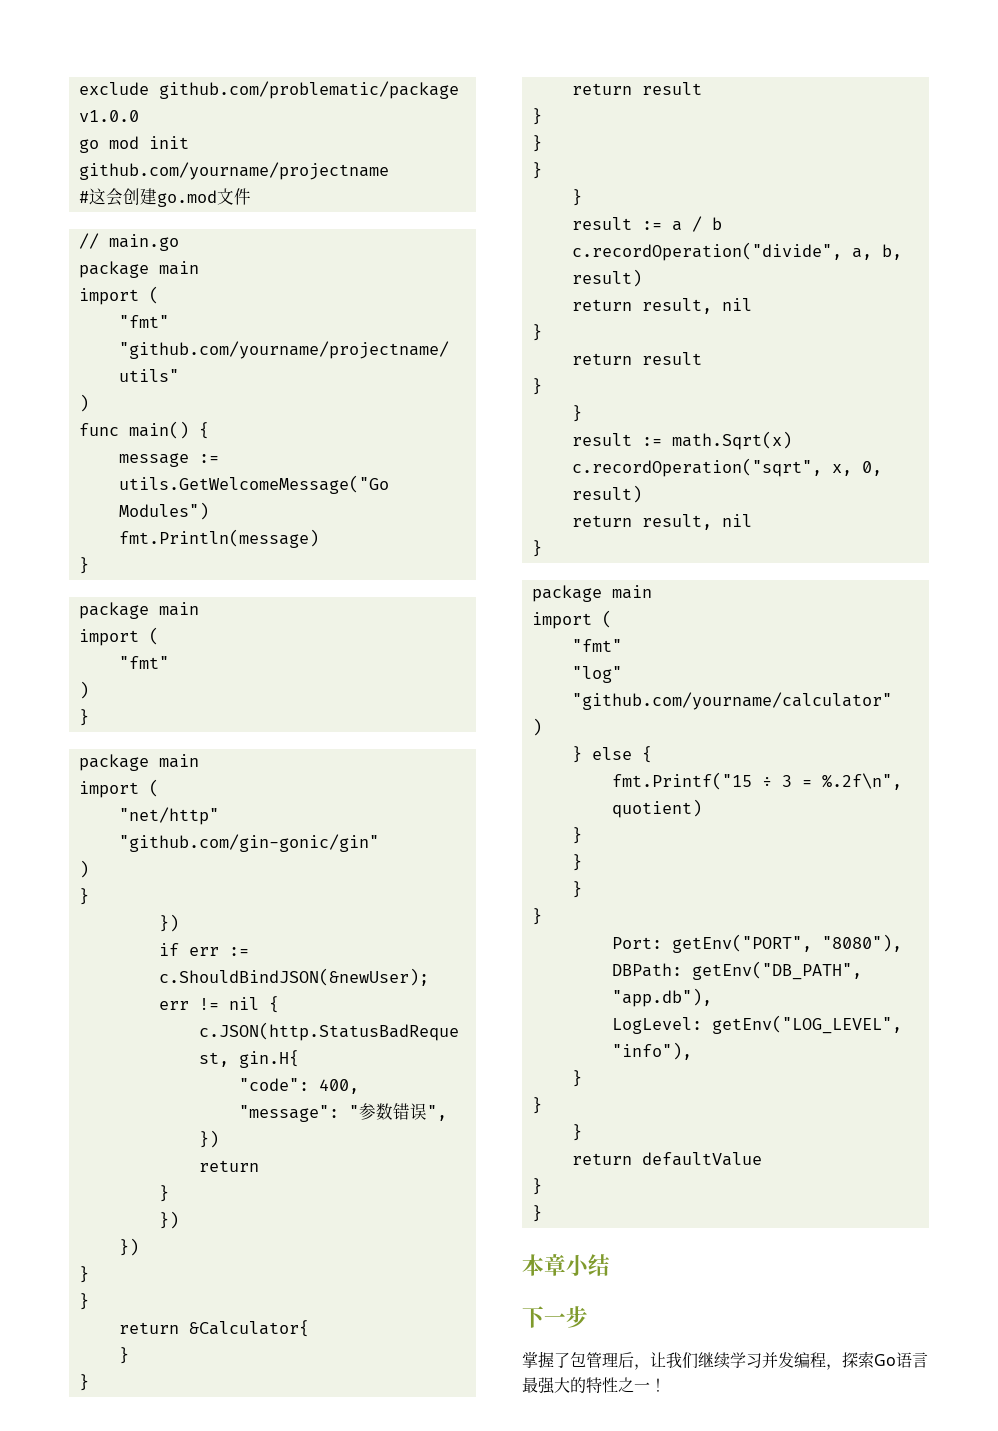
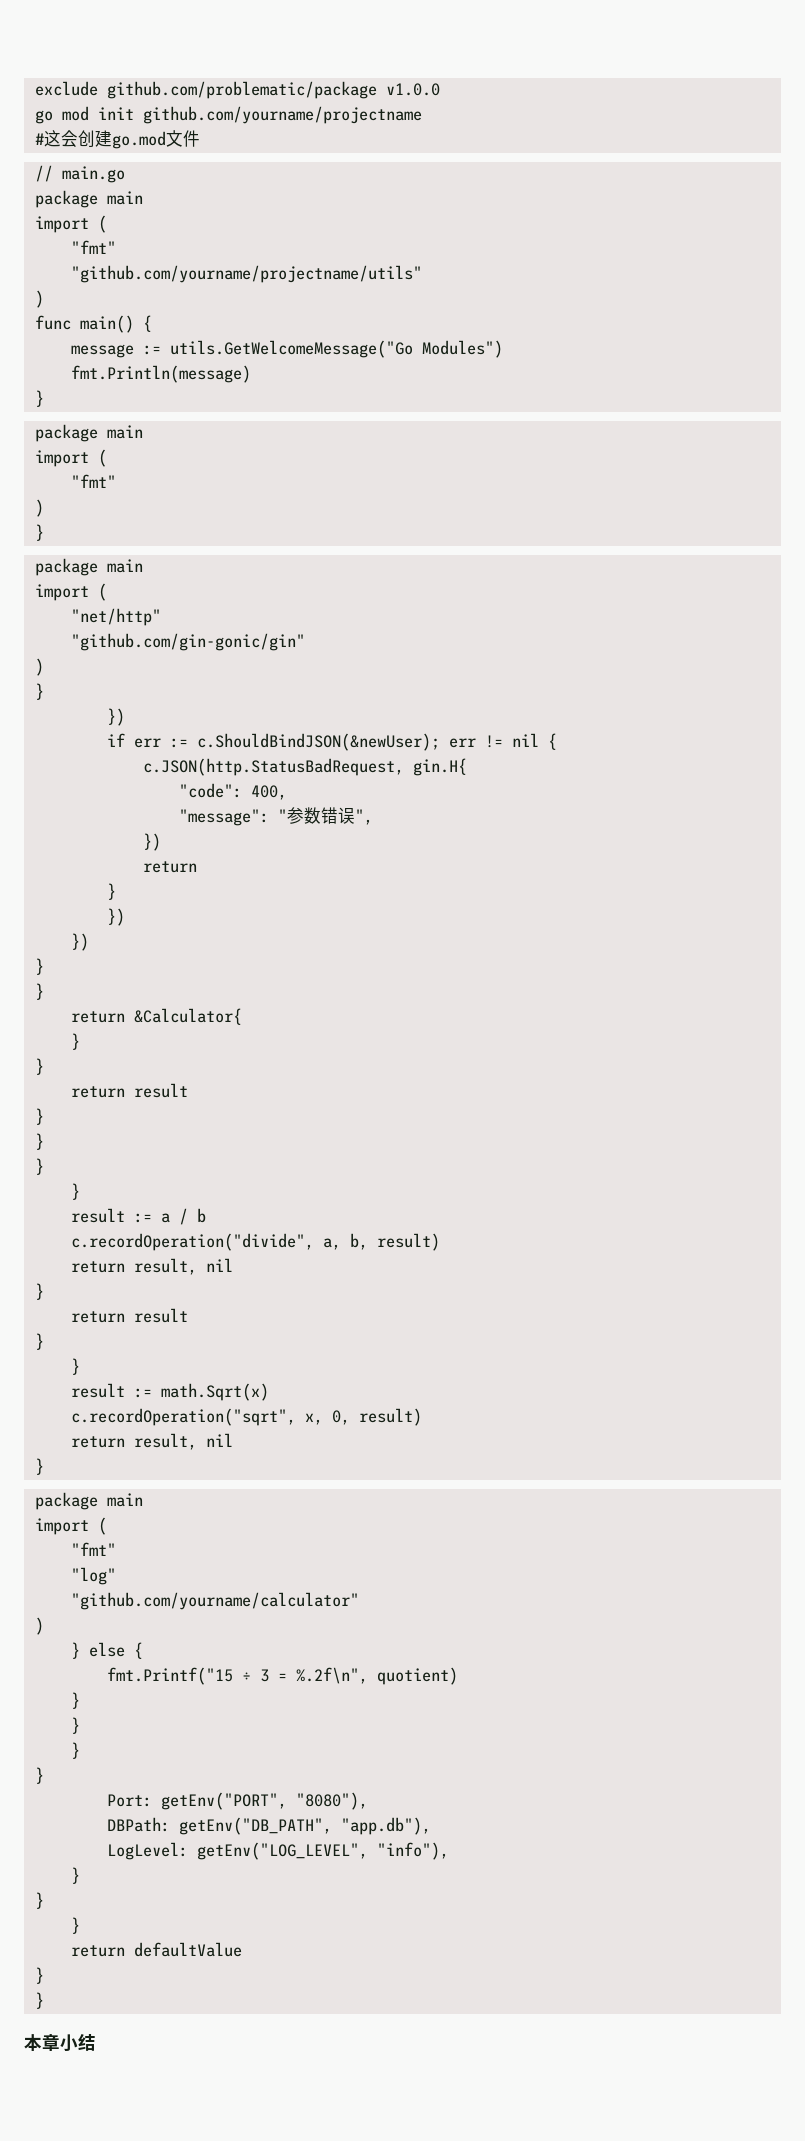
- 下一步
- 掌握了包管理后，让我们继续学习并发编程，探索Go语言最强大的特性之一！

